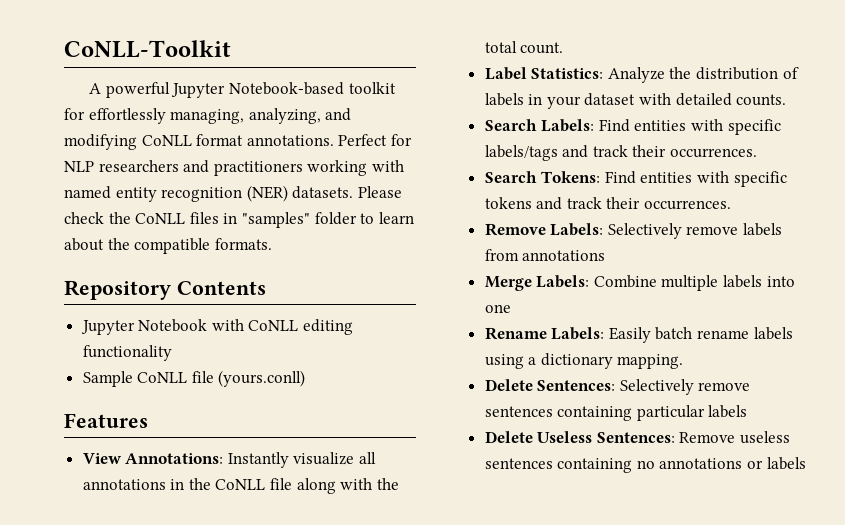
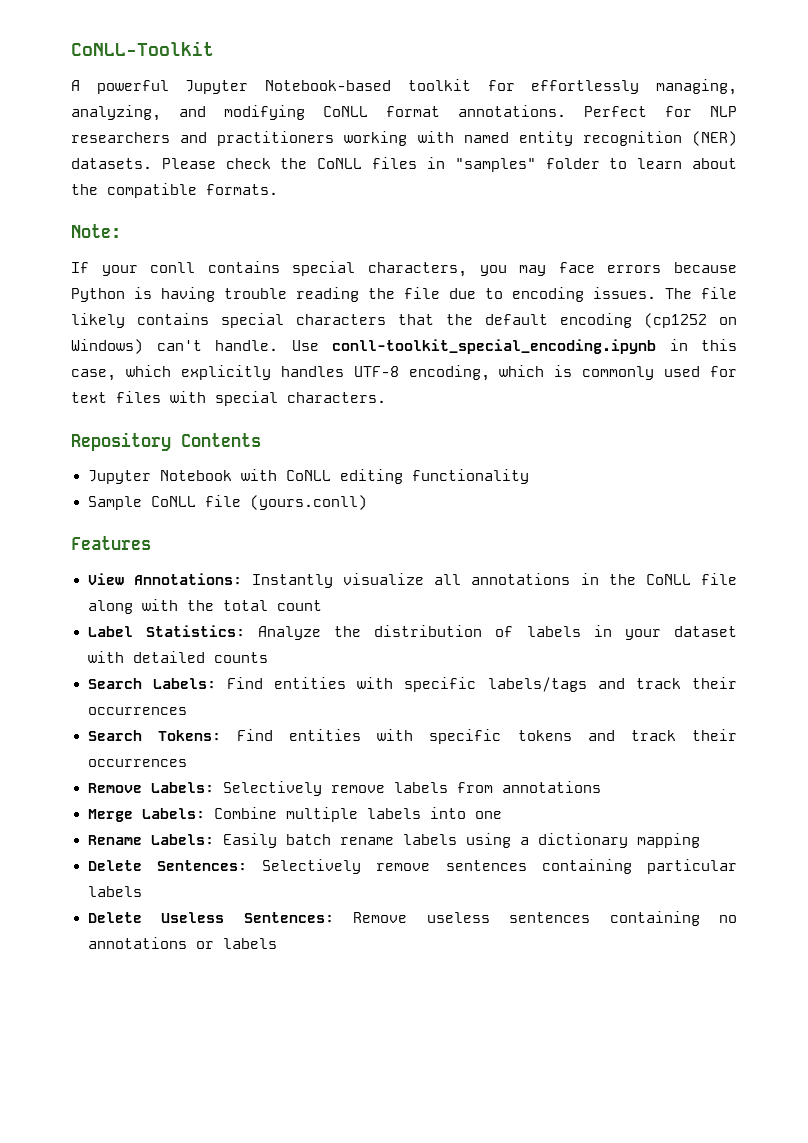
+ Note:
+ If your conll contains special characters, you may face errors because Python is having trouble reading the file due to encoding issues. The file likely contains special characters that the default encoding (cp1252 on Windows) can't handle. Use conll-toolkit_special_encoding.ipynb in this case, which explicitly handles UTF-8 encoding, which is commonly used for text files with special characters.
- View Annotations: Instantly visualize all annotations in the CoNLL file along with the total count.
+ View Annotations: Instantly visualize all annotations in the CoNLL file along with the total count
- Label Statistics: Analyze the distribution of labels in your dataset with detailed counts.
+ Label Statistics: Analyze the distribution of labels in your dataset with detailed counts
- Search Labels: Find entities with specific labels/tags and track their occurrences.
+ Search Labels: Find entities with specific labels/tags and track their occurrences
- Search Tokens: Find entities with specific tokens and track their occurrences.
+ Search Tokens: Find entities with specific tokens and track their occurrences
- Rename Labels: Easily batch rename labels using a dictionary mapping.
+ Rename Labels: Easily batch rename labels using a dictionary mapping

